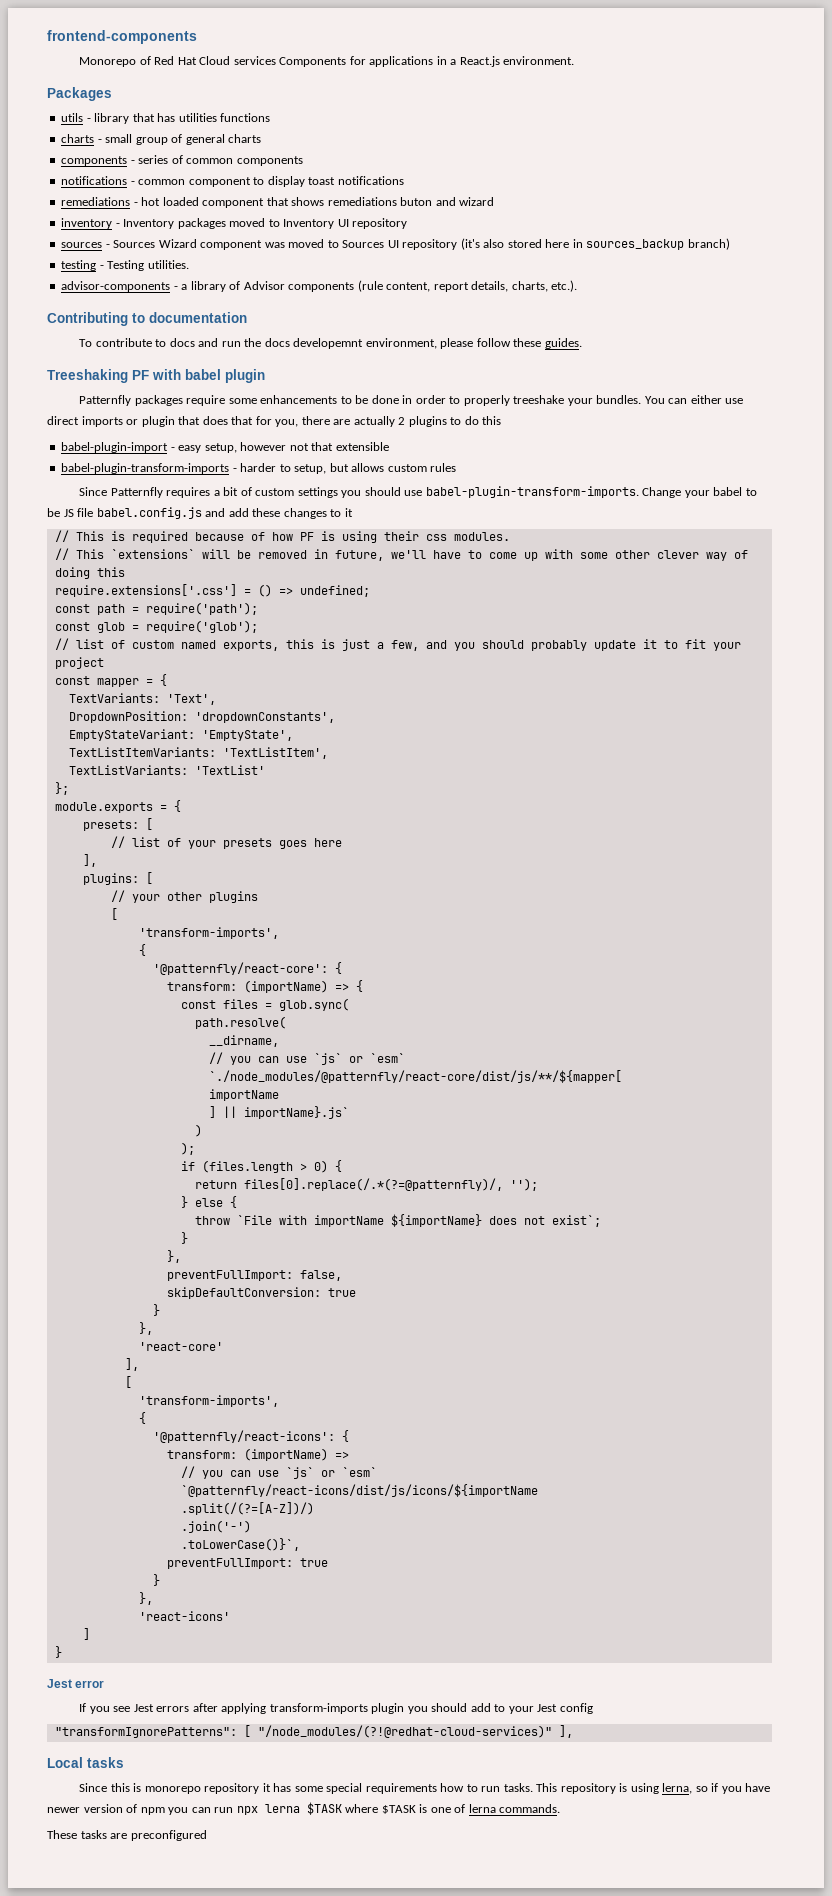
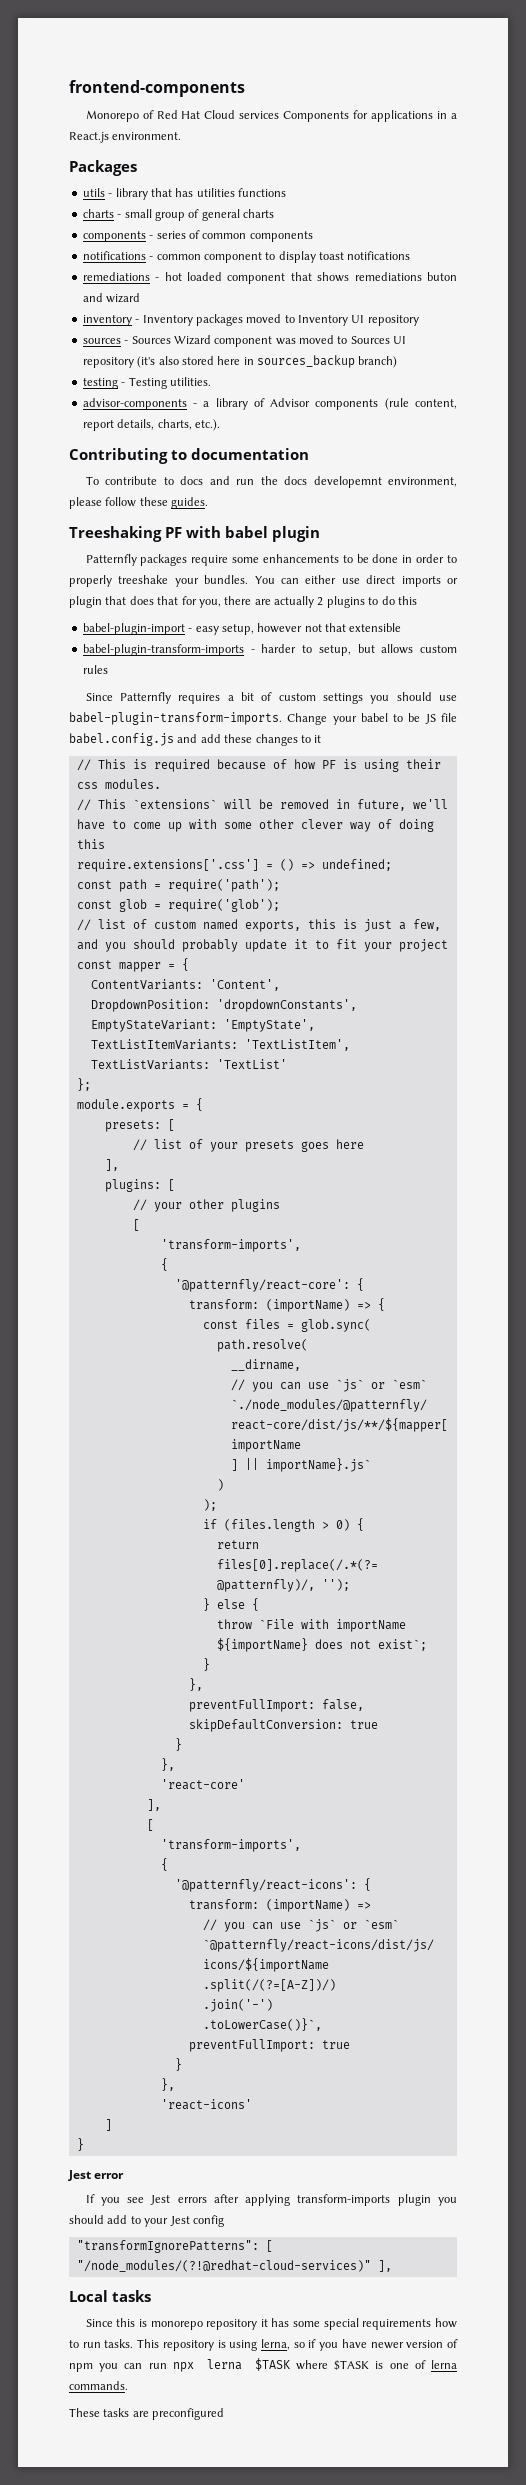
- TextVariants: 'Text',
+ ContentVariants: 'Content',

